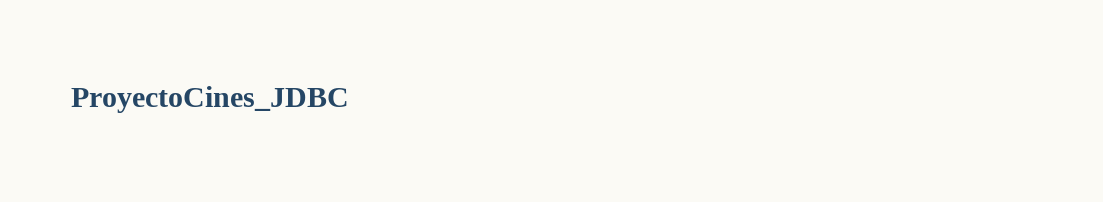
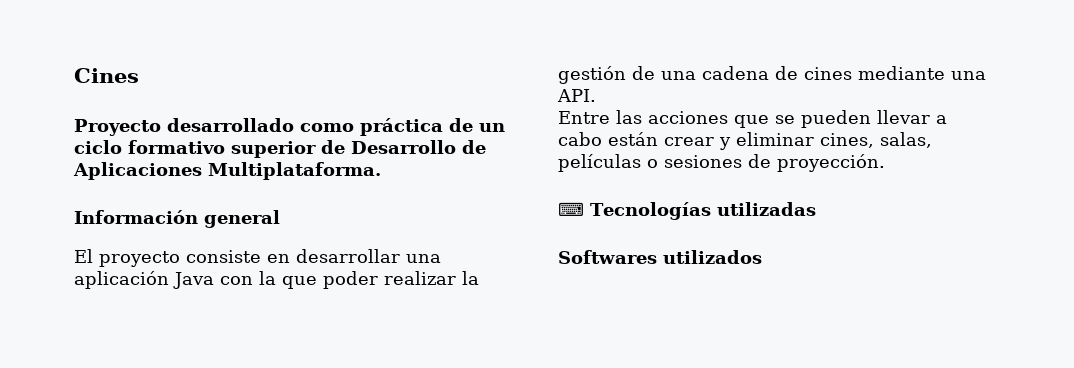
- ProyectoCines_JDBC
+ Cines
+ Proyecto desarrollado como práctica de un ciclo formativo superior de Desarrollo de Aplicaciones Multiplataforma.
+ Información general
+ El proyecto consiste en desarrollar una aplicación Java con la que poder realizar la gestión de una cadena de cines mediante una API.
+ Entre las acciones que se pueden llevar a cabo están crear y eliminar cines, salas, películas o sesiones de proyección.
+ ⌨ Tecnologías utilizadas
+ Softwares utilizados

